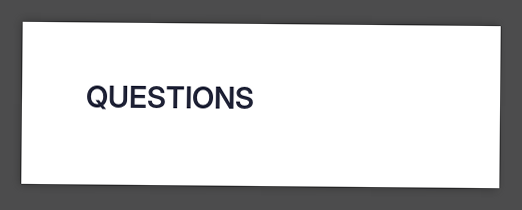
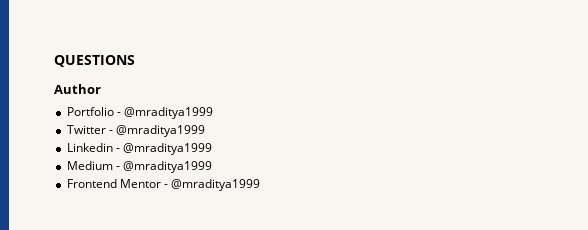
+ Author
+ Portfolio - @mraditya1999
+ Twitter - @mraditya1999
+ Linkedin - @mraditya1999
+ Medium - @mraditya1999
+ Frontend Mentor - @mraditya1999

